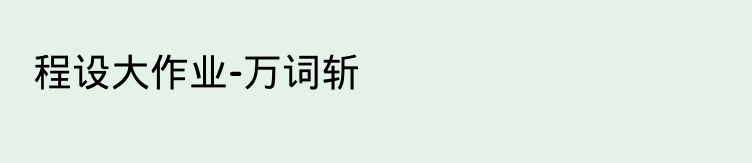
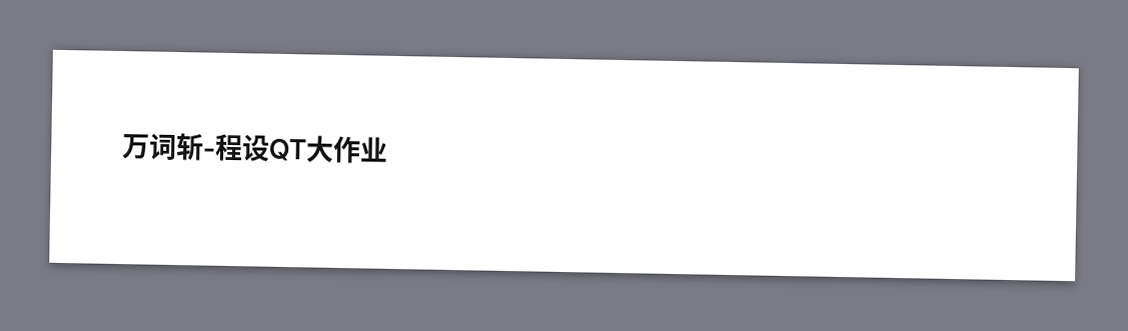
- 程设大作业-万词斩
+ 万词斩-程设QT大作业

